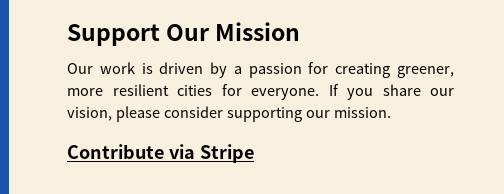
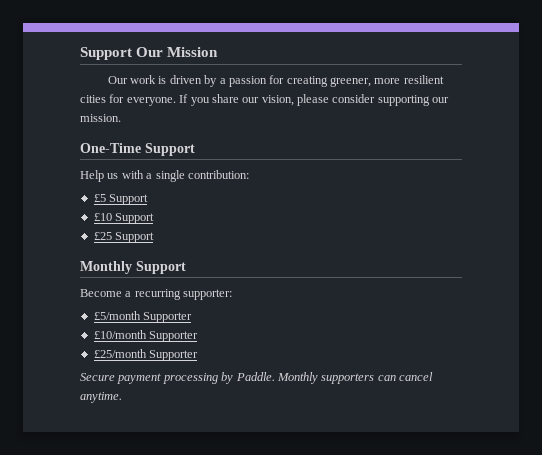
- Contribute via Stripe
+ One-Time Support
+ Help us with a single contribution:
+ £5 Support
+ £10 Support
+ £25 Support
+ Monthly Support
+ Become a recurring supporter:
+ £5/month Supporter
+ £10/month Supporter
+ £25/month Supporter
+ Secure payment processing by Paddle. Monthly supporters can cancel anytime.

